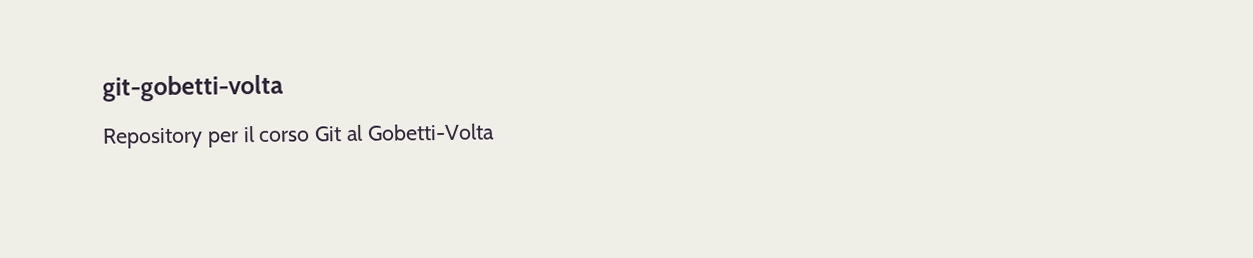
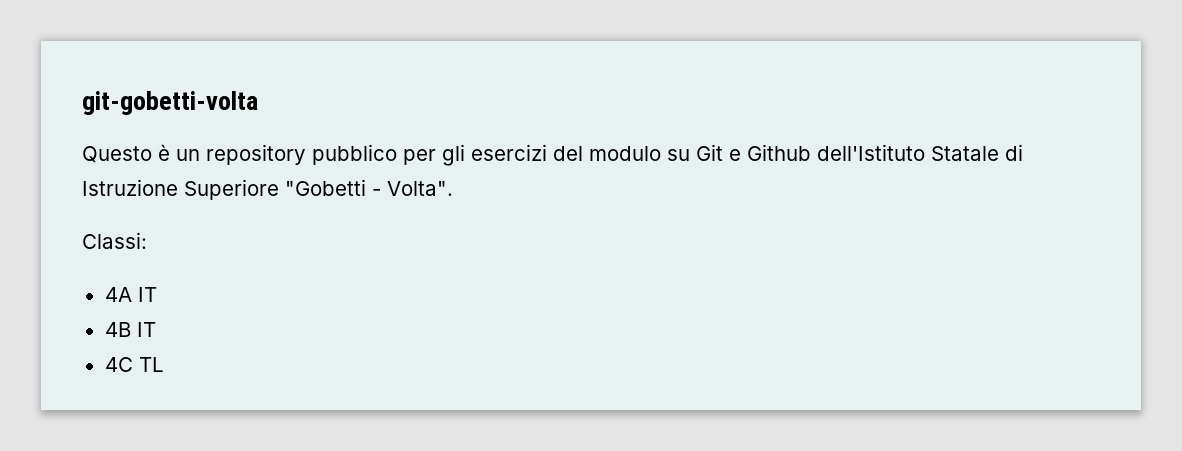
- Repository per il corso Git al Gobetti-Volta
+ Questo è un repository pubblico per gli esercizi del modulo su Git e Github dell'Istituto Statale di Istruzione Superiore "Gobetti - Volta".
+ Classi:
+ 4A IT
+ 4B IT
+ 4C TL

